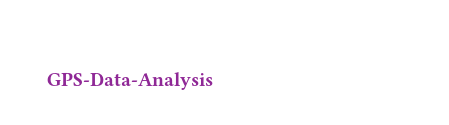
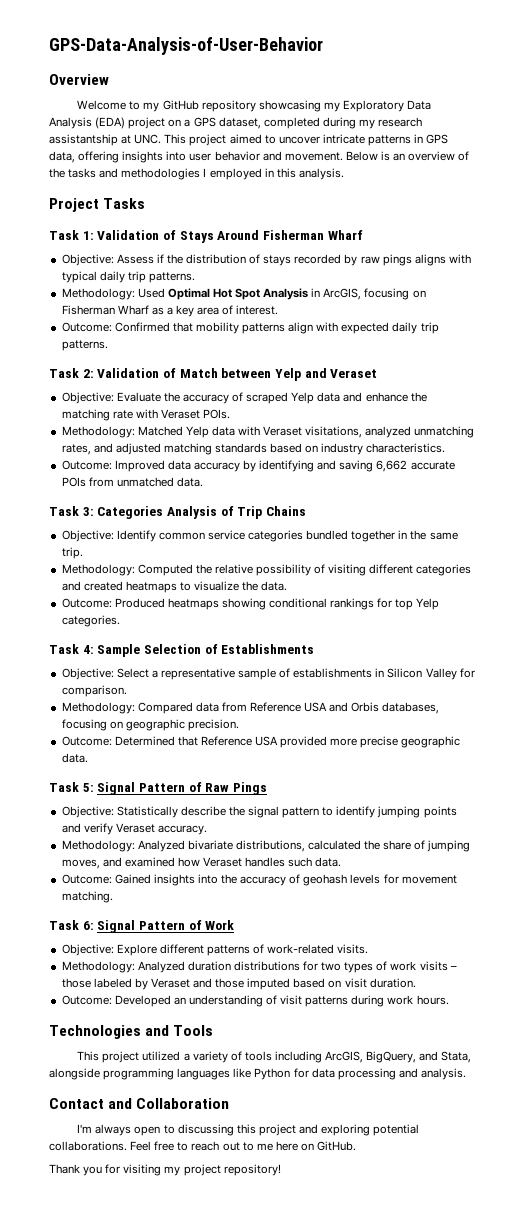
- GPS-Data-Analysis
+ GPS-Data-Analysis-of-User-Behavior
+ Overview
+ Welcome to my GitHub repository showcasing my Exploratory Data Analysis (EDA) project on a GPS dataset, completed during my research assistantship at UNC. This project aimed to uncover intricate patterns in GPS data, offering insights into user behavior and movement. Below is an overview of the tasks and methodologies I employed in this analysis.
+ Project Tasks
+ Task 1: Validation of Stays Around Fisherman Wharf
+ Objective: Assess if the distribution of stays recorded by raw pings aligns with typical daily trip patterns.
+ Methodology: Used Optimal Hot Spot Analysis in ArcGIS, focusing on Fisherman Wharf as a key area of interest.
+ Outcome: Confirmed that mobility patterns align with expected daily trip patterns.
+ Task 2: Validation of Match between Yelp and Veraset
+ Objective: Evaluate the accuracy of scraped Yelp data and enhance the matching rate with Veraset POIs.
+ Methodology: Matched Yelp data with Veraset visitations, analyzed unmatching rates, and adjusted matching standards based on industry characteristics.
+ Outcome: Improved data accuracy by identifying and saving 6,662 accurate POIs from unmatched data.
+ Task 3: Categories Analysis of Trip Chains
+ Objective: Identify common service categories bundled together in the same trip.
+ Methodology: Computed the relative possibility of visiting different categories and created heatmaps to visualize the data.
+ Outcome: Produced heatmaps showing conditional rankings for top Yelp categories.
+ Task 4: Sample Selection of Establishments
+ Objective: Select a representative sample of establishments in Silicon Valley for comparison.
+ Methodology: Compared data from Reference USA and Orbis databases, focusing on geographic precision.
+ Outcome: Determined that Reference USA provided more precise geographic data.
+ Task 5: Signal Pattern of Raw Pings
+ Objective: Statistically describe the signal pattern to identify jumping points and verify Veraset accuracy.
+ Methodology: Analyzed bivariate distributions, calculated the share of jumping moves, and examined how Veraset handles such data.
+ Outcome: Gained insights into the accuracy of geohash levels for movement matching.
+ Task 6: Signal Pattern of Work
+ Objective: Explore different patterns of work-related visits.
+ Methodology: Analyzed duration distributions for two types of work visits – those labeled by Veraset and those imputed based on visit duration.
+ Outcome: Developed an understanding of visit patterns during work hours.
+ Technologies and Tools
+ This project utilized a variety of tools including ArcGIS, BigQuery, and Stata, alongside programming languages like Python for data processing and analysis.
+ Contact and Collaboration
+ I'm always open to discussing this project and exploring potential collaborations. Feel free to reach out to me here on GitHub.
+ Thank you for visiting my project repository!

